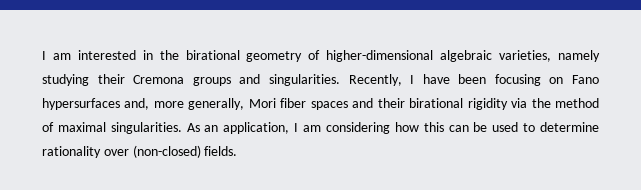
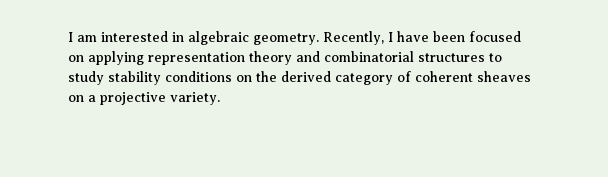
- I am interested in the birational geometry of higher-dimensional algebraic varieties, namely studying their Cremona groups and singularities. Recently, I have been focusing on Fano hypersurfaces and, more generally, Mori fiber spaces and their birational rigidity via the method of maximal singularities. As an application, I am considering how this can be used to determine rationality over (non-closed) fields.
+ I am interested in algebraic geometry. Recently, I have been focused on applying representation theory and combinatorial structures to study stability conditions on the derived category of coherent sheaves on a projective variety.

